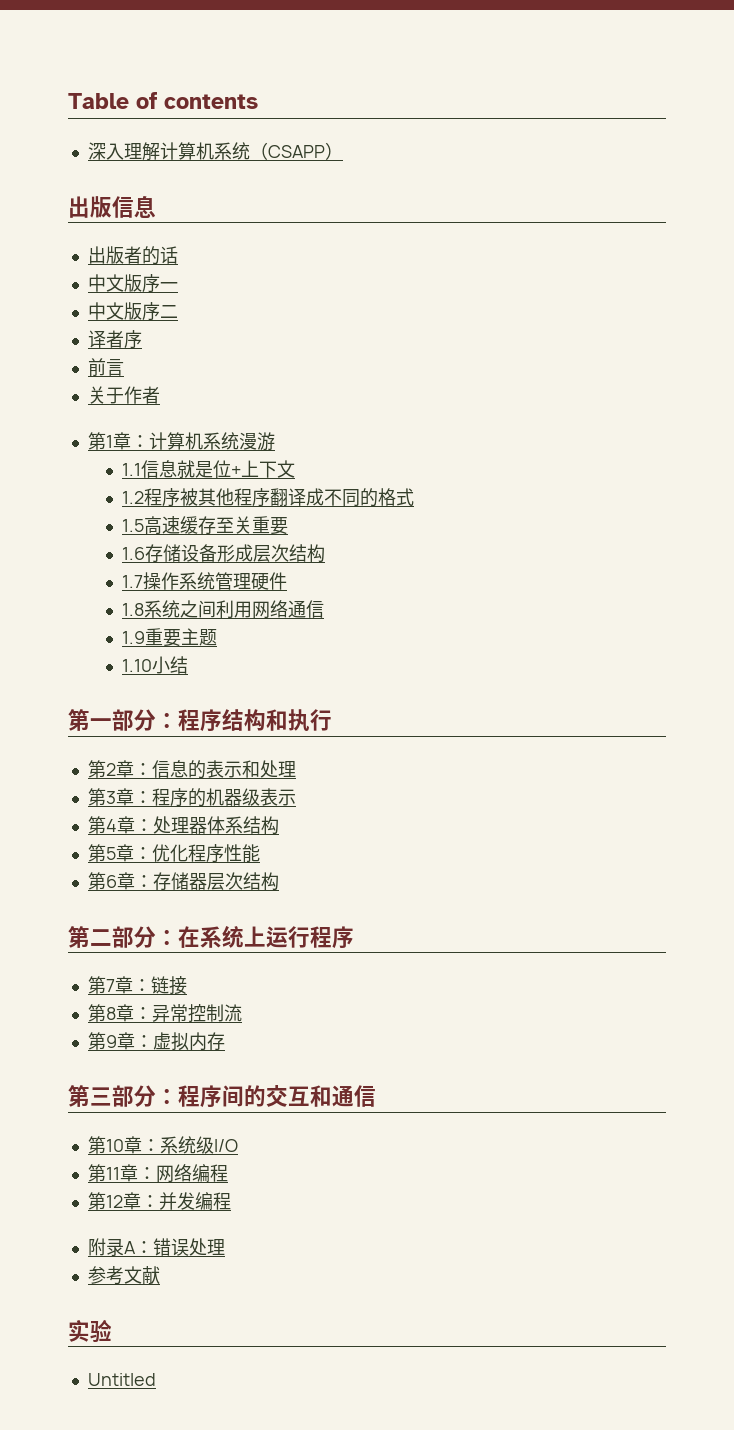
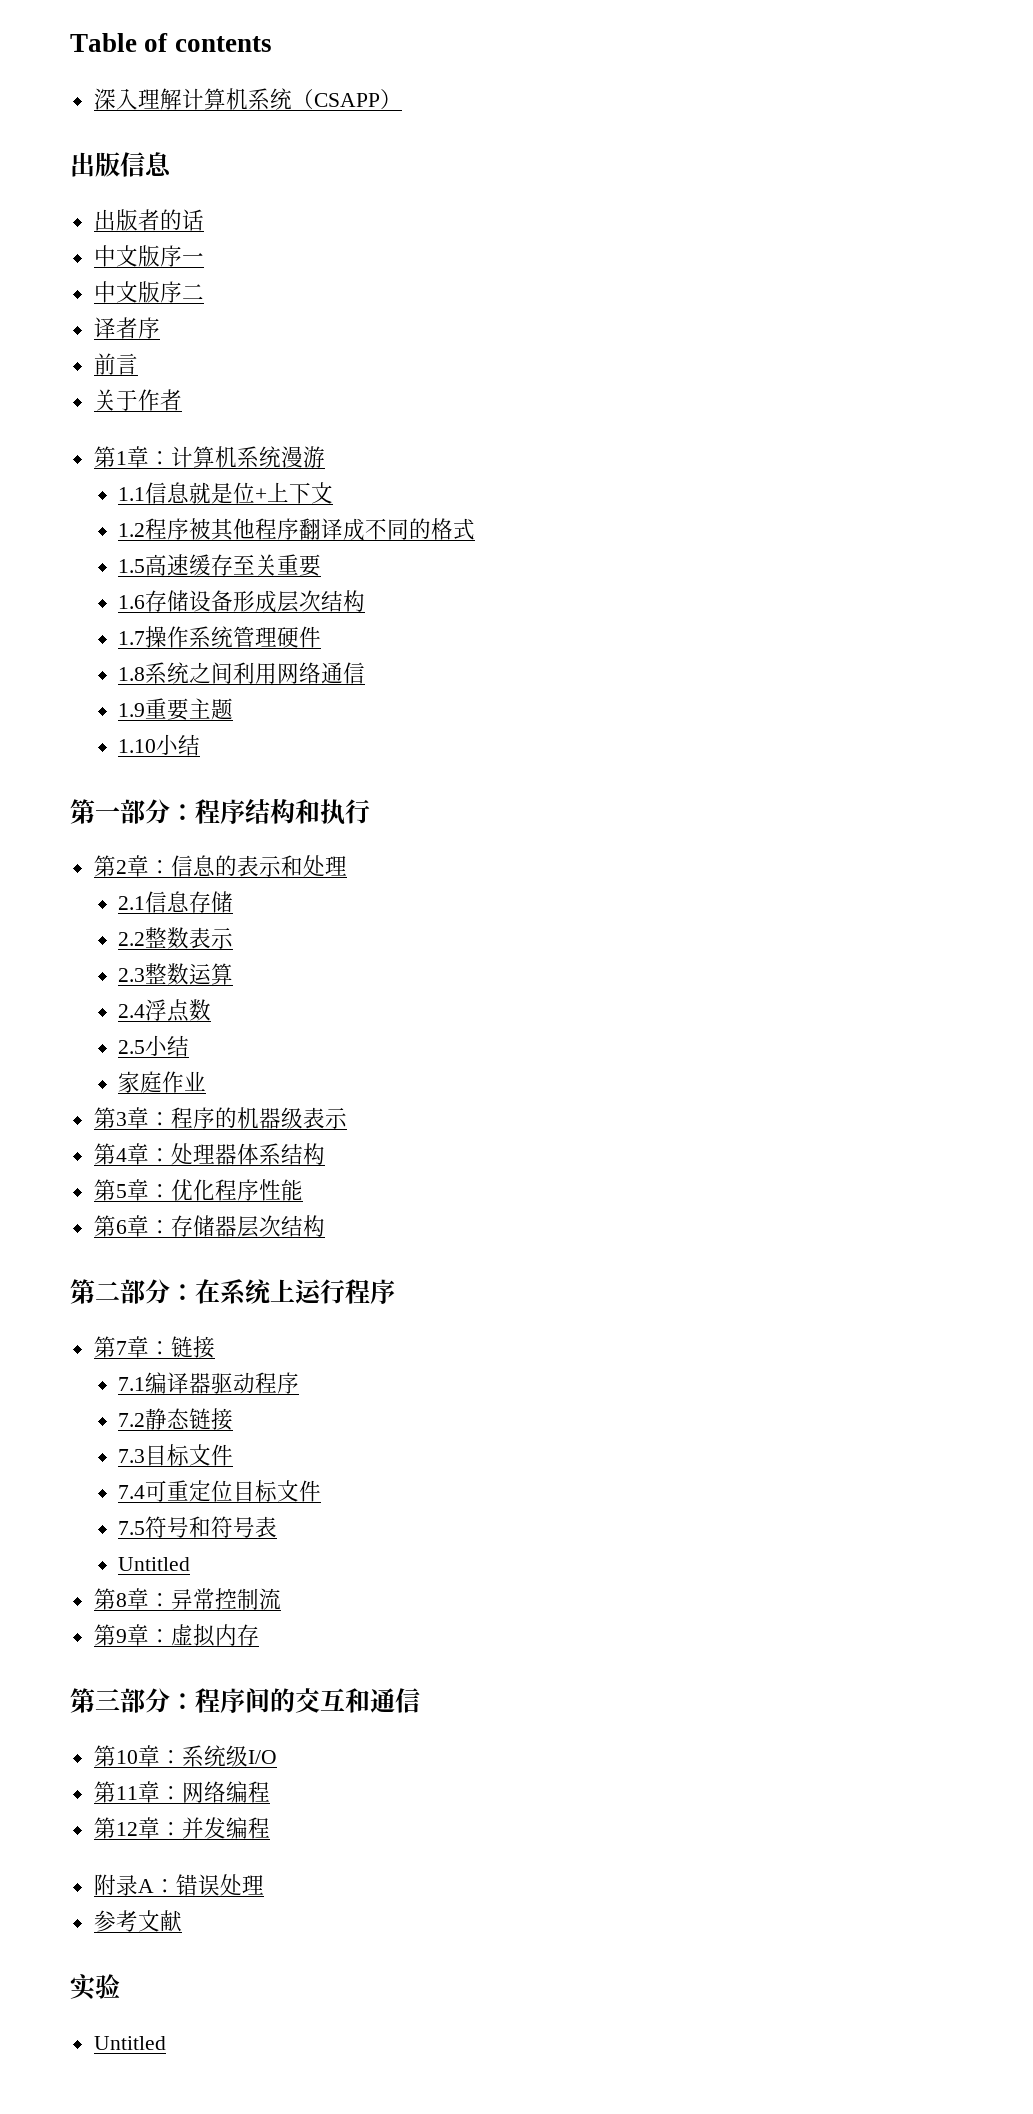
+ 2.1信息存储
+ 2.2整数表示
+ 2.3整数运算
+ 2.4浮点数
+ 2.5小结
+ 家庭作业
+ 7.1编译器驱动程序
+ 7.2静态链接
+ 7.3目标文件
+ 7.4可重定位目标文件
+ 7.5符号和符号表
+ Untitled

